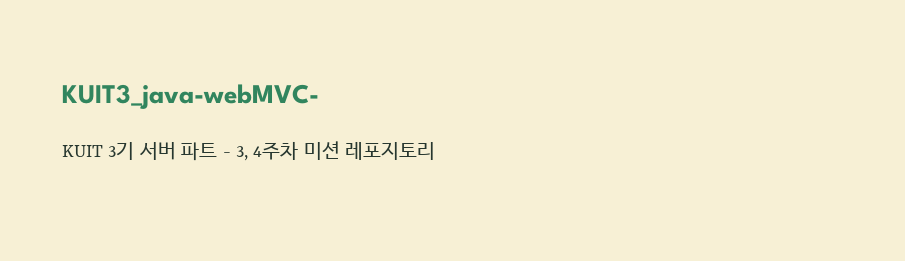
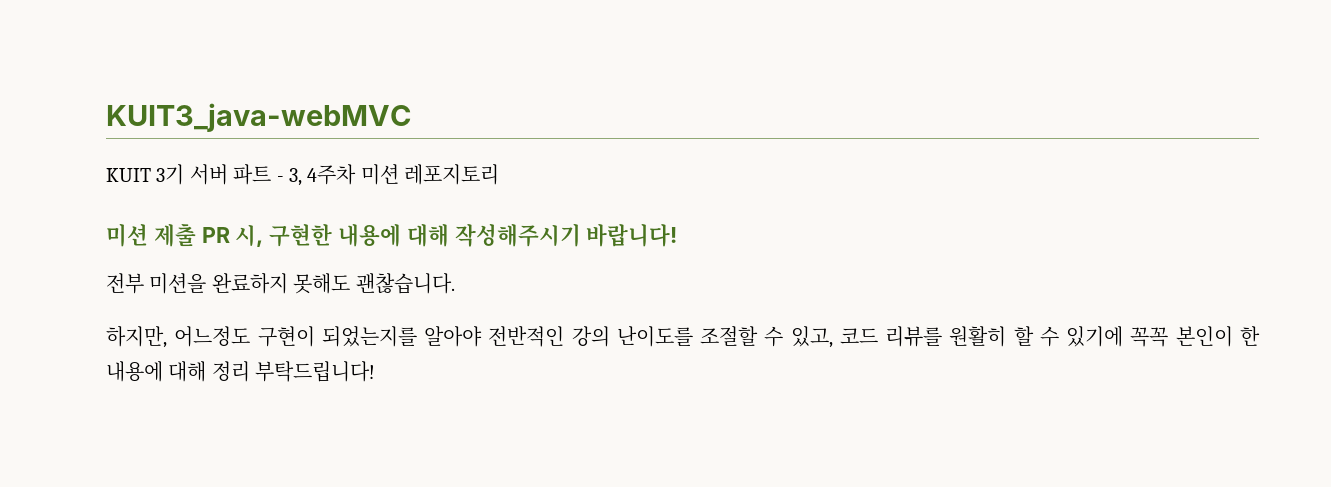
- KUIT3_java-webMVC-
+ KUIT3_java-webMVC
+ 미션 제출 PR 시, 구현한 내용에 대해 작성해주시기 바랍니다!
+ 전부 미션을 완료하지 못해도 괜찮습니다.
+ 하지만, 어느정도 구현이 되었는지를 알아야 전반적인 강의 난이도를 조절할 수 있고, 코드 리뷰를 원활히 할 수 있기에 꼭꼭 본인이 한 내용에 대해 정리 부탁드립니다!

